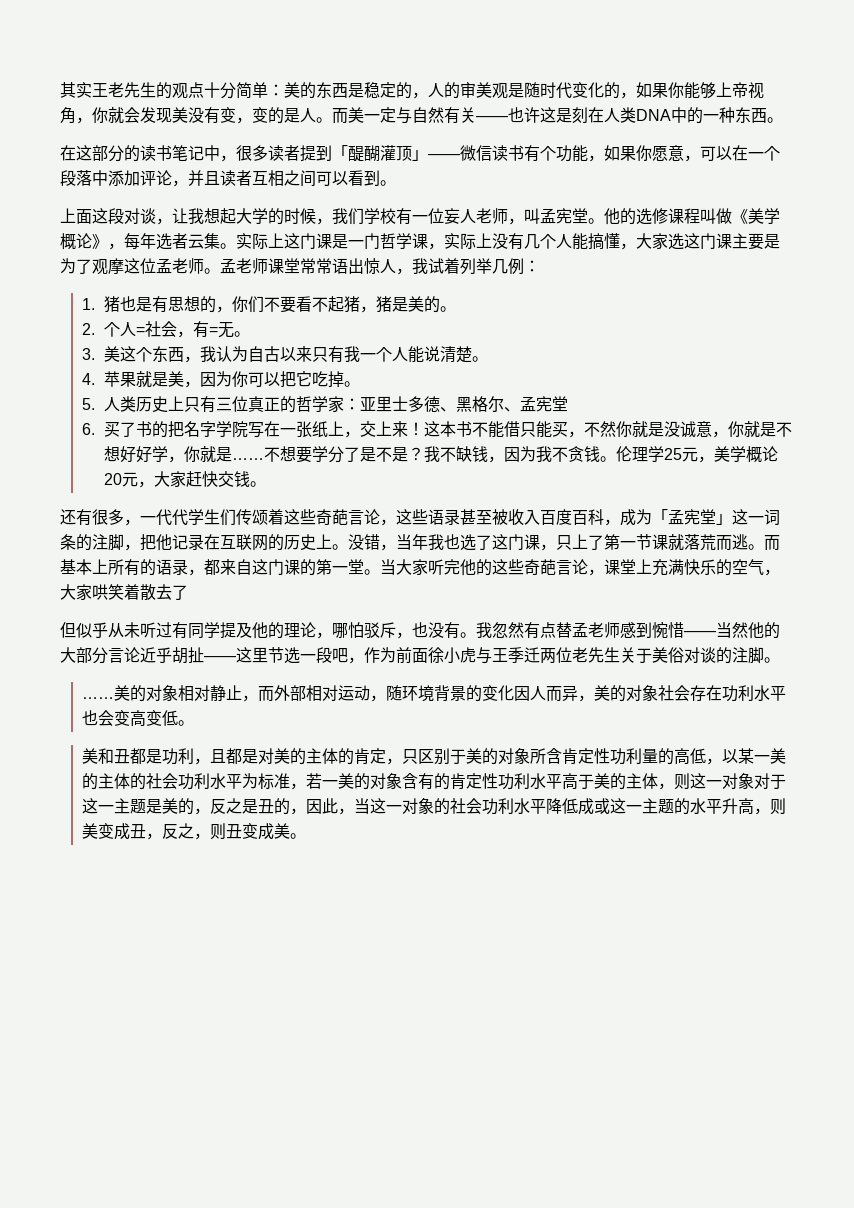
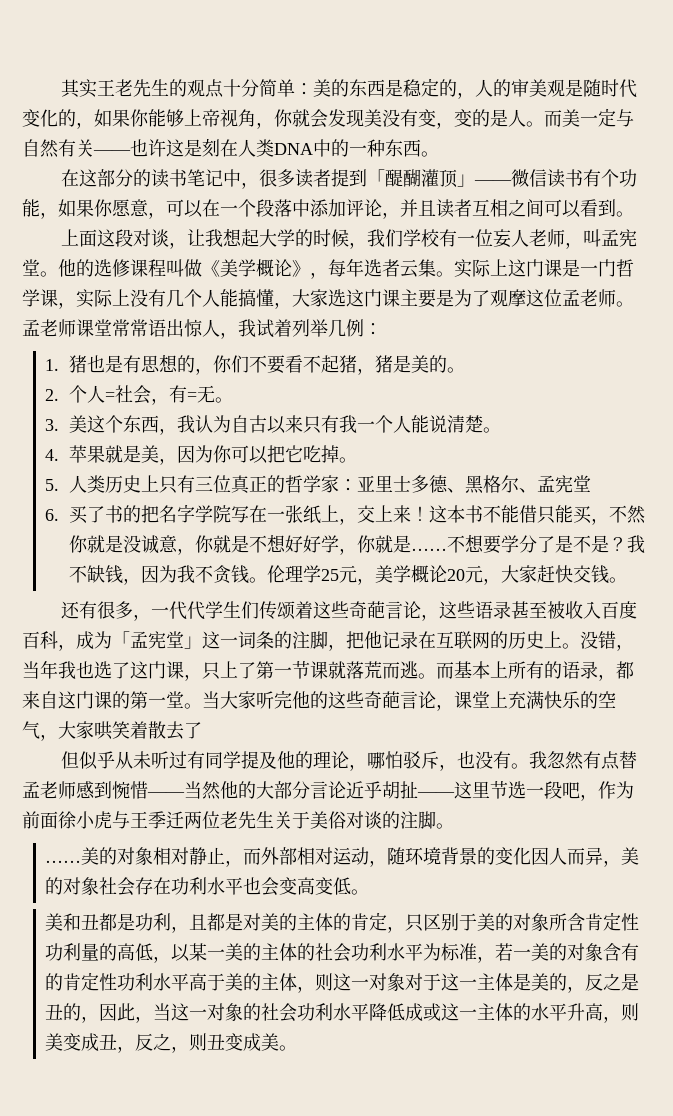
- 美和丑都是功利，且都是对美的主体的肯定，只区别于美的对象所含肯定性功利量的高低，以某一美的主体的社会功利水平为标准，若一美的对象含有的肯定性功利水平高于美的主体，则这一对象对于这一主题是美的，反之是丑的，因此，当这一对象的社会功利水平降低成或这一主题的水平升高，则美变成丑，反之，则丑变成美。
+ 美和丑都是功利，且都是对美的主体的肯定，只区别于美的对象所含肯定性功利量的高低，以某一美的主体的社会功利水平为标准，若一美的对象含有的肯定性功利水平高于美的主体，则这一对象对于这一主体是美的，反之是丑的，因此，当这一对象的社会功利水平降低成或这一主体的水平升高，则美变成丑，反之，则丑变成美。

